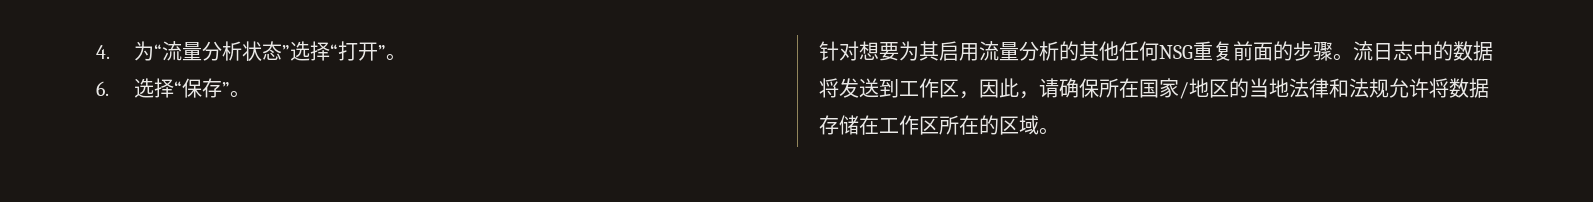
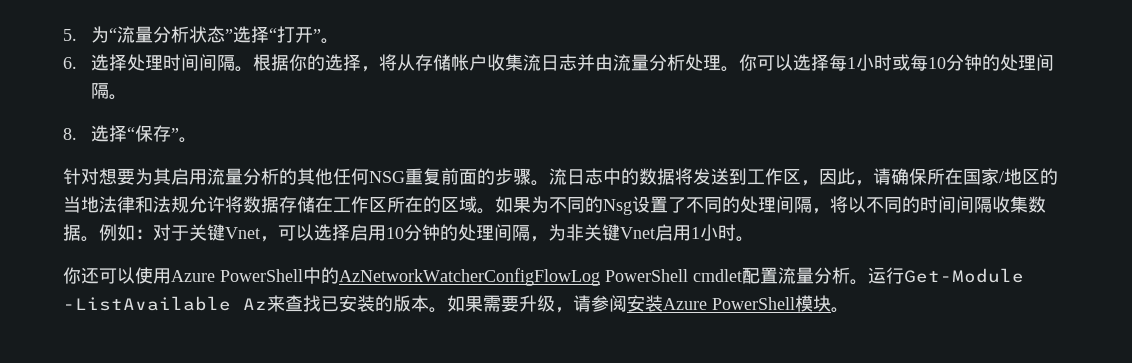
- 4.为“流量分析状态”选择“打开”。
+ 5.为“流量分析状态”选择“打开”。
- 6.选择“保存”。
+ 6.选择处理时间间隔。根据你的选择，将从存储帐户收集流日志并由流量分析处理。你可以选择每1小时或每10分钟的处理间隔。
+ 8.选择“保存”。
+ 如果为不同的Nsg设置了不同的处理间隔，将以不同的时间间隔收集数据。例如：对于关键Vnet，可以选择启用10分钟的处理间隔，为非关键Vnet启用1小时。
+ 你还可以使用Azure PowerShell中的AzNetworkWatcherConfigFlowLog PowerShell cmdlet配置流量分析。运行Get-Module -ListAvailable Az来查找已安装的版本。如果需要升级，请参阅安装Azure PowerShell模块。

